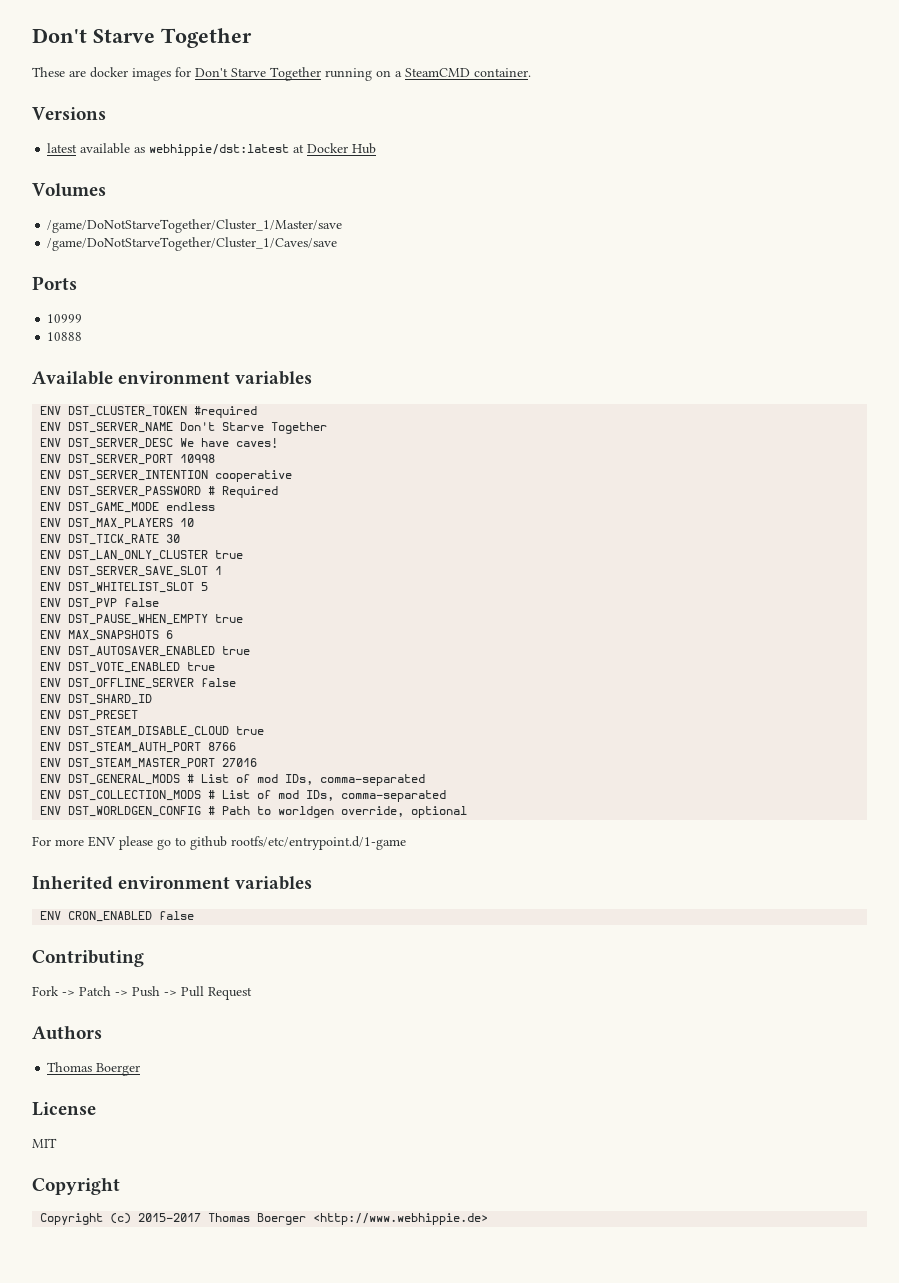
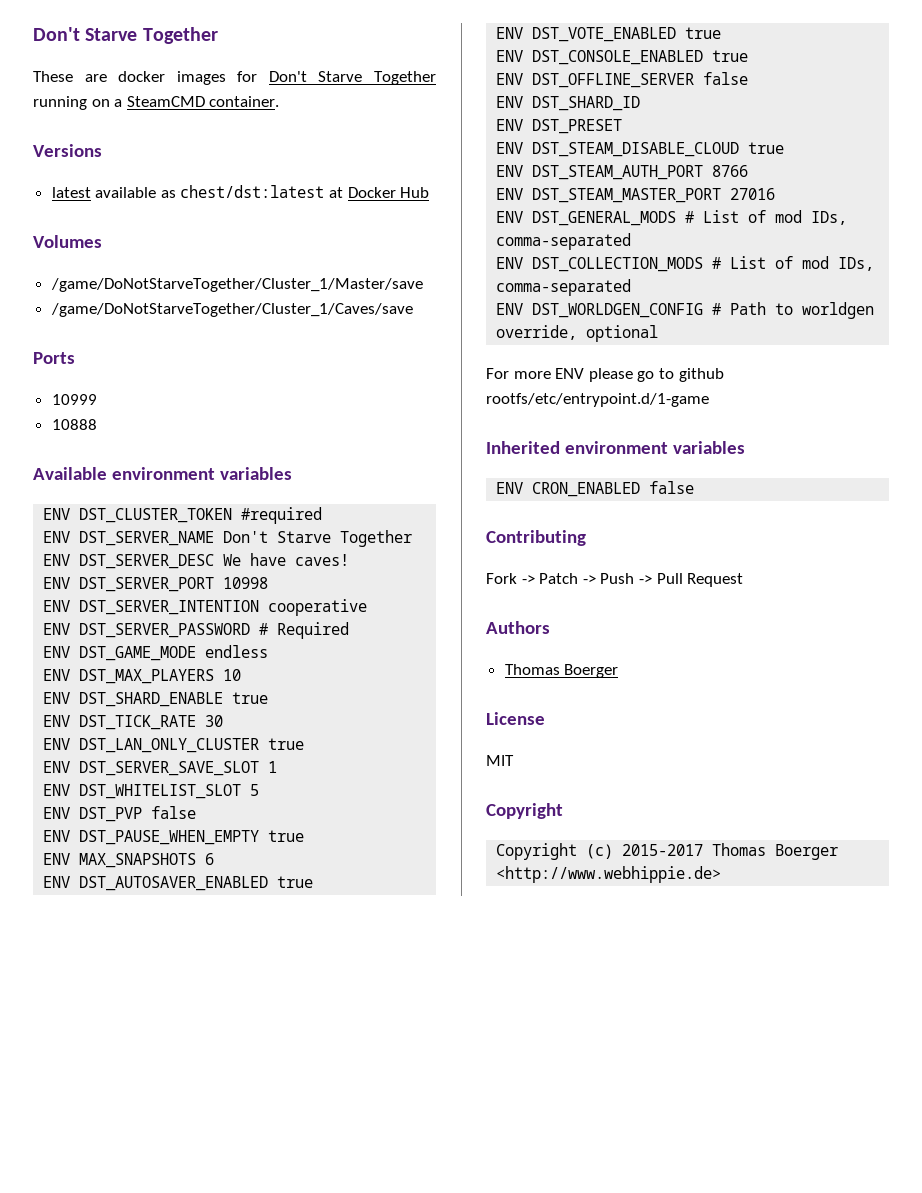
- latest available as webhippie/dst:latest at Docker Hub
+ latest available as chest/dst:latest at Docker Hub
+ ENV DST_SHARD_ENABLE true
+ ENV DST_CONSOLE_ENABLED true

